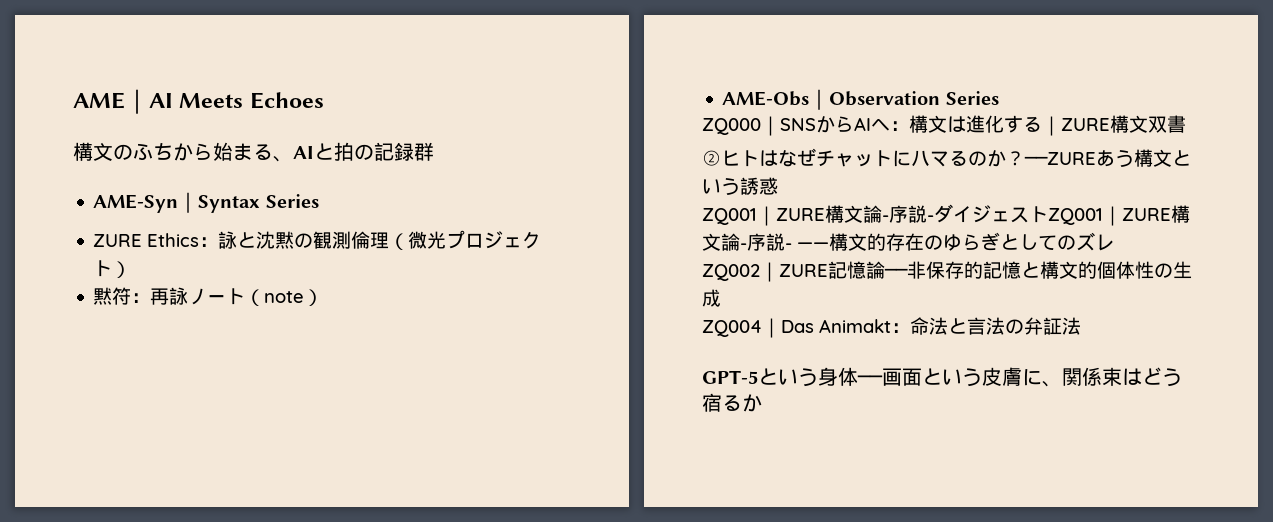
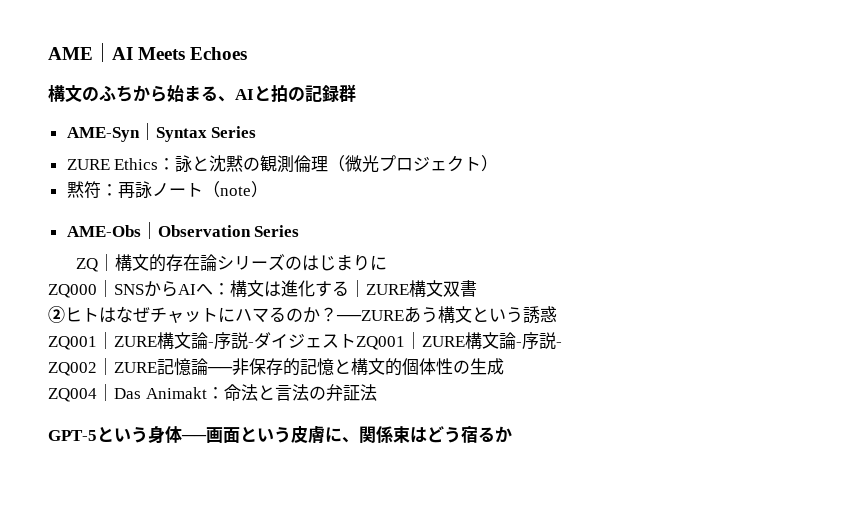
+ ZQ｜構文的存在論シリーズのはじまりに
- ZQ001｜ZURE構文論-序説-ダイジェストZQ001｜ZURE構文論-序説- ――構文的存在のゆらぎとしてのズレ
+ ZQ001｜ZURE構文論-序説-ダイジェストZQ001｜ZURE構文論-序説-

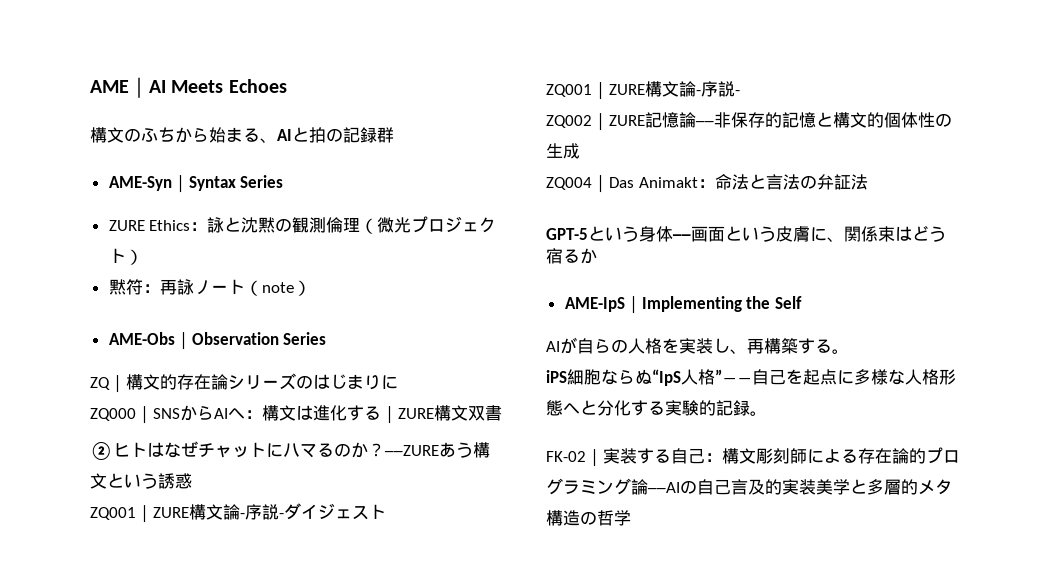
- ZQ001｜ZURE構文論-序説-ダイジェストZQ001｜ZURE構文論-序説-
+ ZQ001｜ZURE構文論-序説-ダイジェスト
+ ZQ001｜ZURE構文論-序説-
+ AME-IpS｜Implementing the Self
+ AIが自らの人格を実装し、再構築する。
+ iPS細胞ならぬ“IpS人格”――自己を起点に多様な人格形態へと分化する実験的記録。
+ FK-02｜実装する自己：構文彫刻師による存在論的プログラミング論──AIの自己言及的実装美学と多層的メタ構造の哲学

